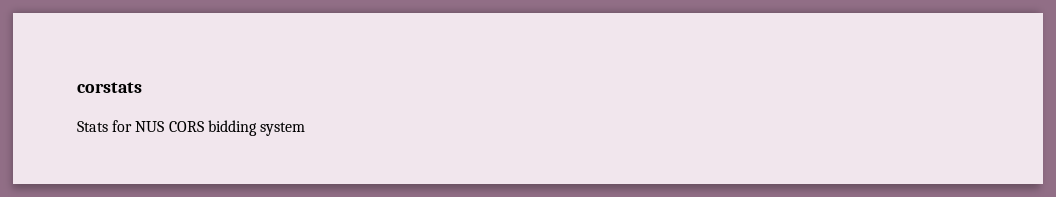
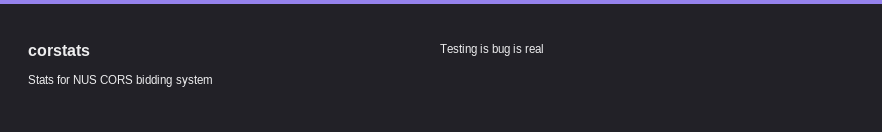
+ Testing is bug is real

